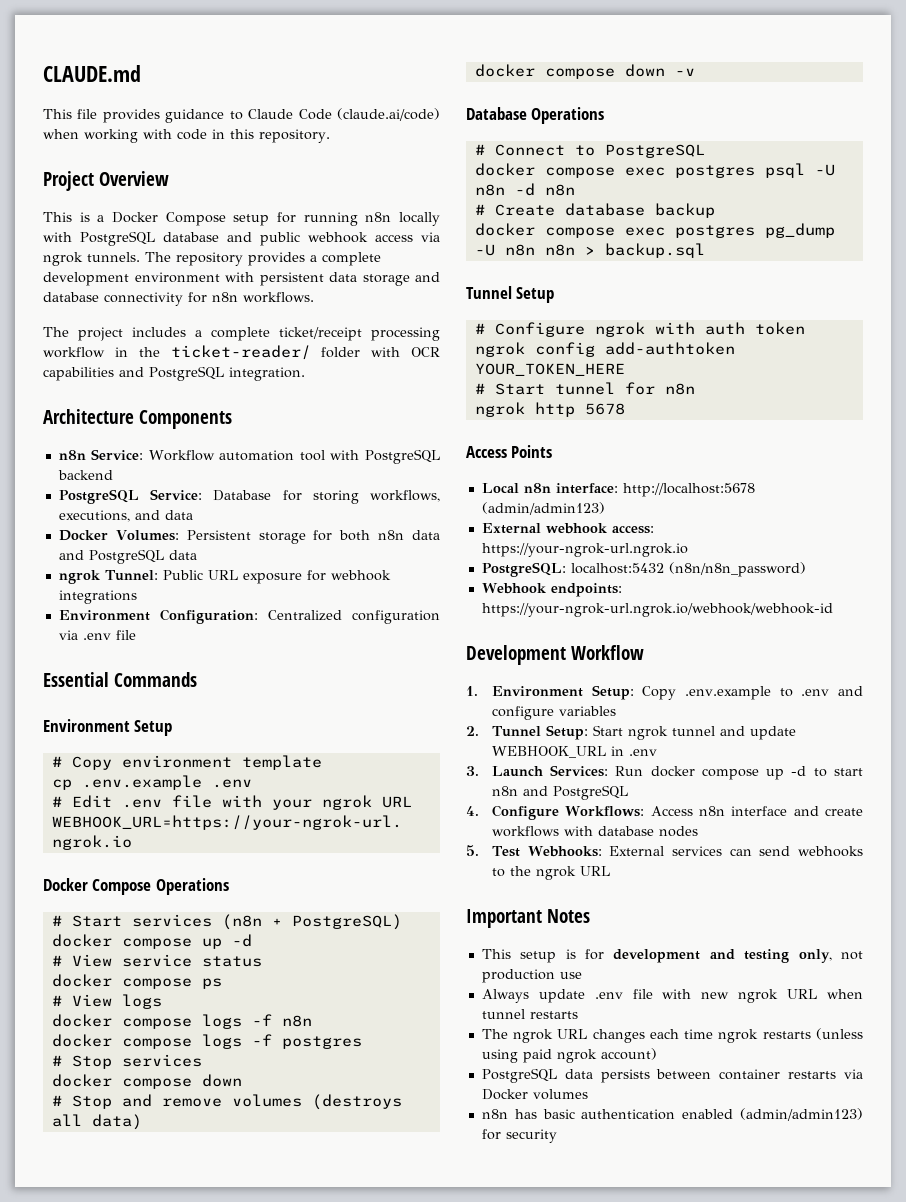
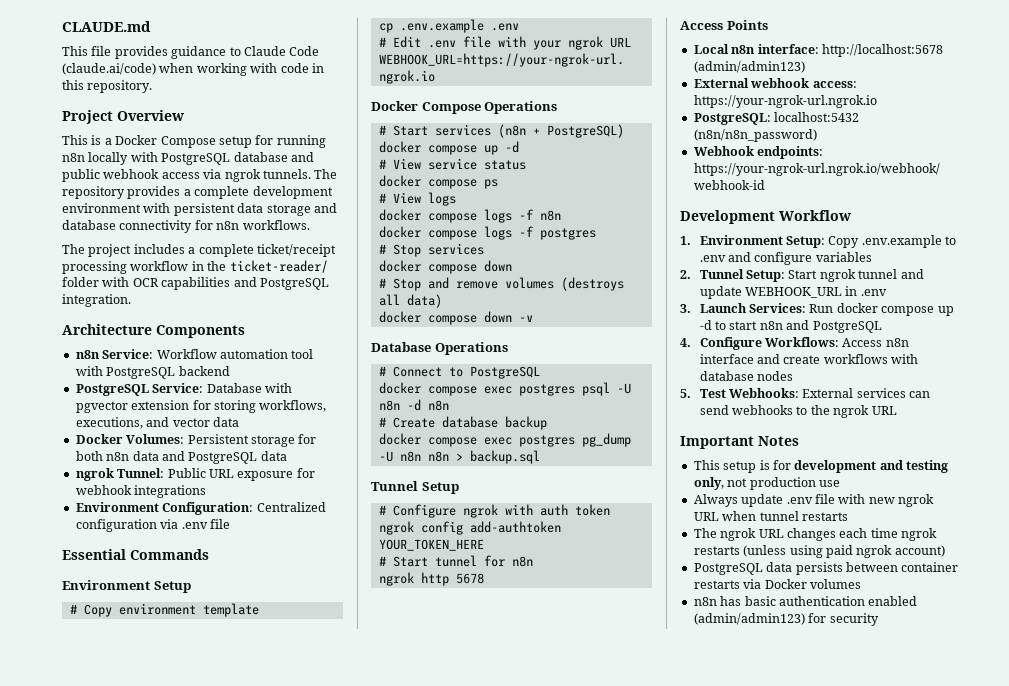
- PostgreSQL Service: Database for storing workflows, executions, and data
+ PostgreSQL Service: Database with pgvector extension for storing workflows, executions, and vector data

